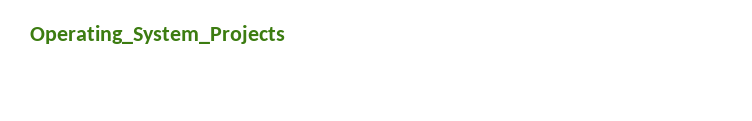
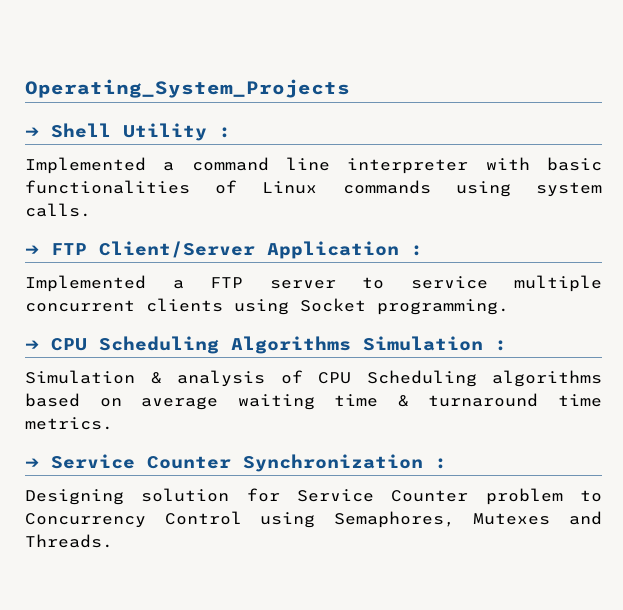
+ ➔ Shell Utility :
+ Implemented a command line interpreter with basic functionalities of Linux commands using system calls.
+ ➔ FTP Client/Server Application :
+ Implemented a FTP server to service multiple concurrent clients using Socket programming.
+ ➔ CPU Scheduling Algorithms Simulation :
+ Simulation & analysis of CPU Scheduling algorithms based on average waiting time & turnaround time metrics.
+ ➔ Service Counter Synchronization :
+ Designing solution for Service Counter problem to Concurrency Control using Semaphores, Mutexes and Threads.

